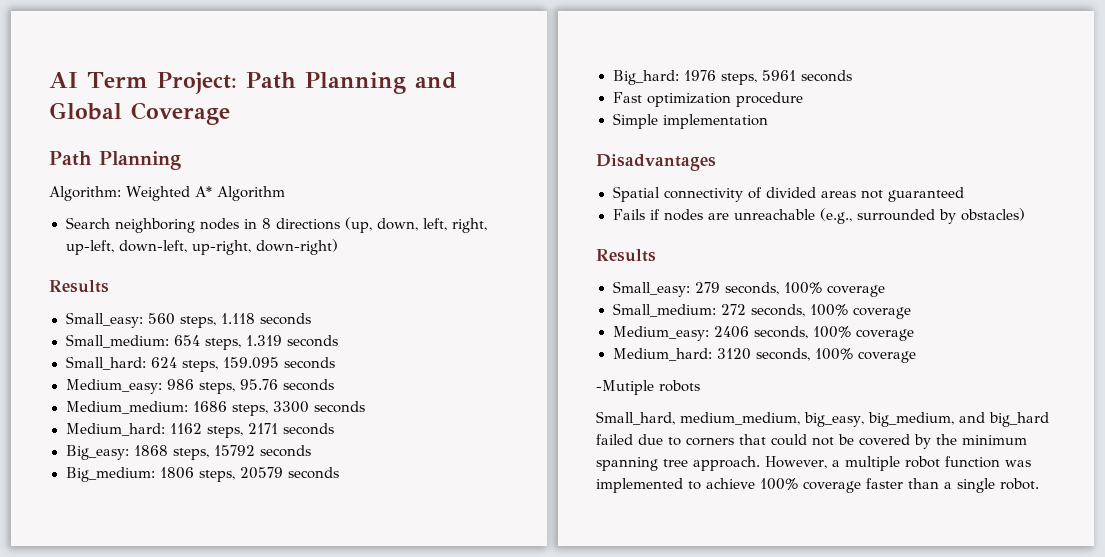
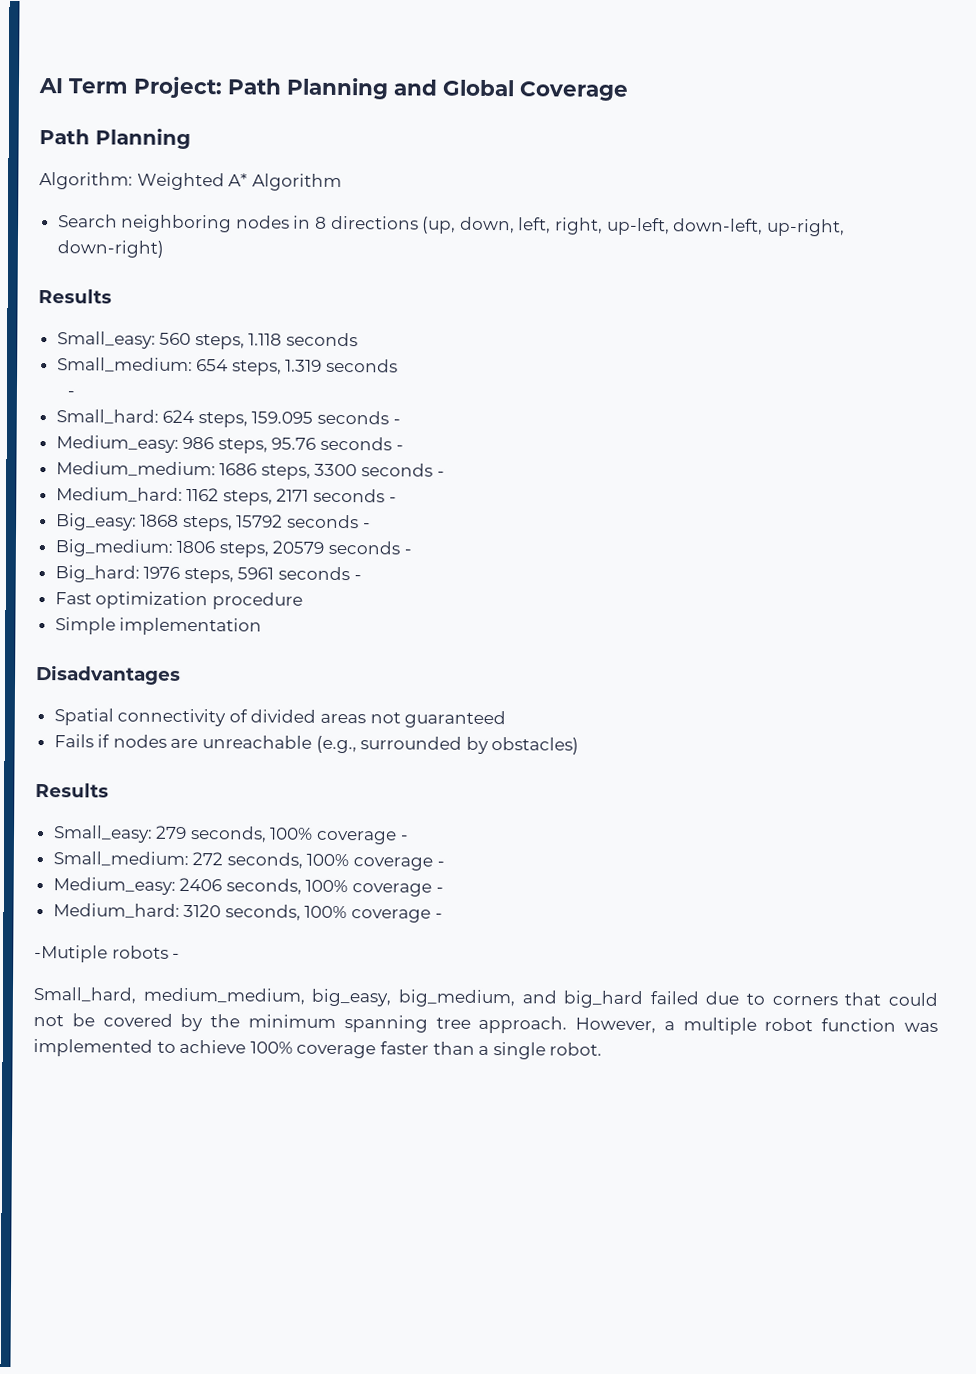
  Small_medium: 654 steps, 1.319 seconds
+ -
- Small_hard: 624 steps, 159.095 seconds
+ Small_hard: 624 steps, 159.095 seconds -
- Medium_easy: 986 steps, 95.76 seconds
+ Medium_easy: 986 steps, 95.76 seconds -
- Medium_medium: 1686 steps, 3300 seconds
+ Medium_medium: 1686 steps, 3300 seconds -
- Medium_hard: 1162 steps, 2171 seconds
+ Medium_hard: 1162 steps, 2171 seconds -
- Big_easy: 1868 steps, 15792 seconds
+ Big_easy: 1868 steps, 15792 seconds -
- Big_medium: 1806 steps, 20579 seconds
+ Big_medium: 1806 steps, 20579 seconds -
- Big_hard: 1976 steps, 5961 seconds
+ Big_hard: 1976 steps, 5961 seconds -
- Small_easy: 279 seconds, 100% coverage
+ Small_easy: 279 seconds, 100% coverage -
- Small_medium: 272 seconds, 100% coverage
+ Small_medium: 272 seconds, 100% coverage -
- Medium_easy: 2406 seconds, 100% coverage
+ Medium_easy: 2406 seconds, 100% coverage -
- Medium_hard: 3120 seconds, 100% coverage
+ Medium_hard: 3120 seconds, 100% coverage -
- -Mutiple robots
+ -Mutiple robots -

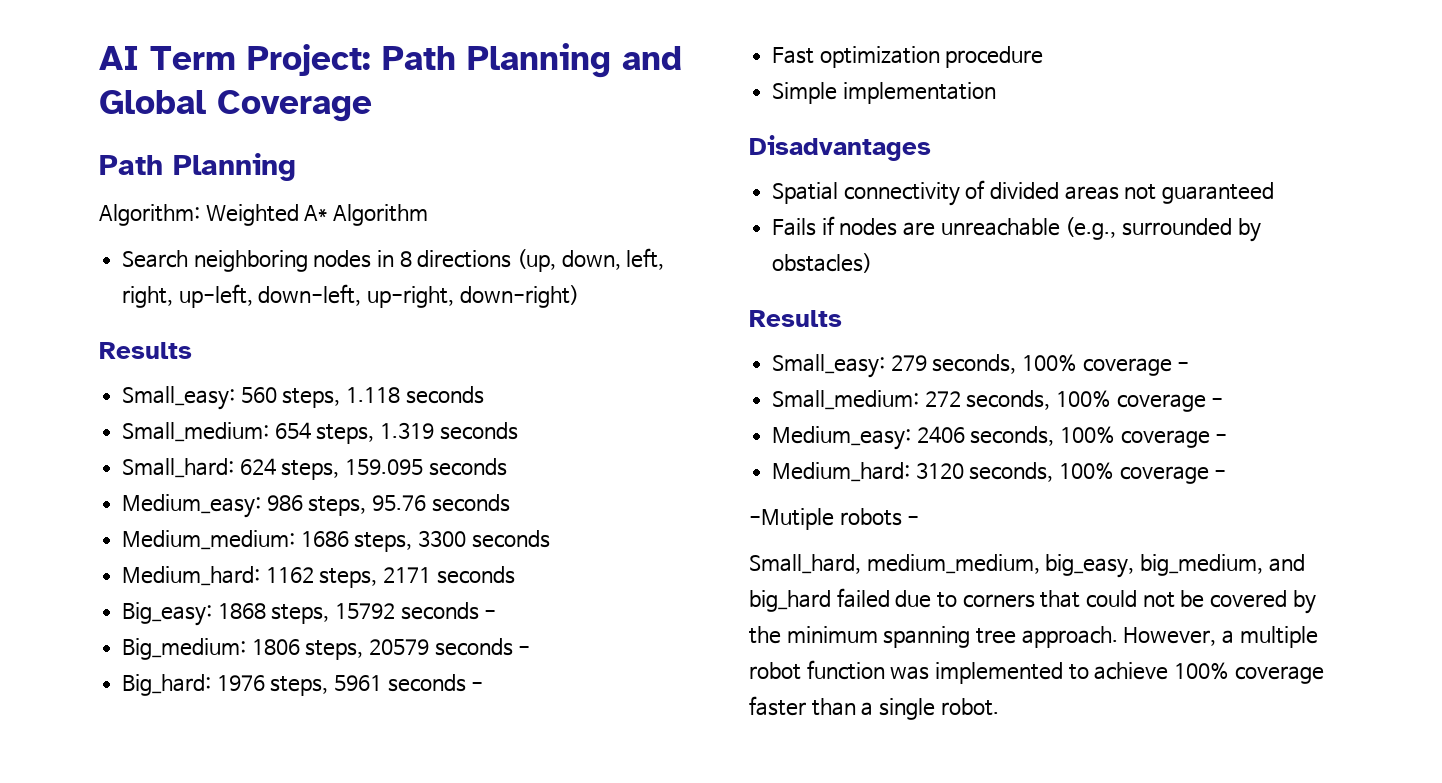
  Small_medium: 654 steps, 1.319 seconds
- -
- Small_hard: 624 steps, 159.095 seconds -
+ Small_hard: 624 steps, 159.095 seconds
- Medium_easy: 986 steps, 95.76 seconds -
+ Medium_easy: 986 steps, 95.76 seconds
- Medium_medium: 1686 steps, 3300 seconds -
+ Medium_medium: 1686 steps, 3300 seconds
- Medium_hard: 1162 steps, 2171 seconds -
+ Medium_hard: 1162 steps, 2171 seconds

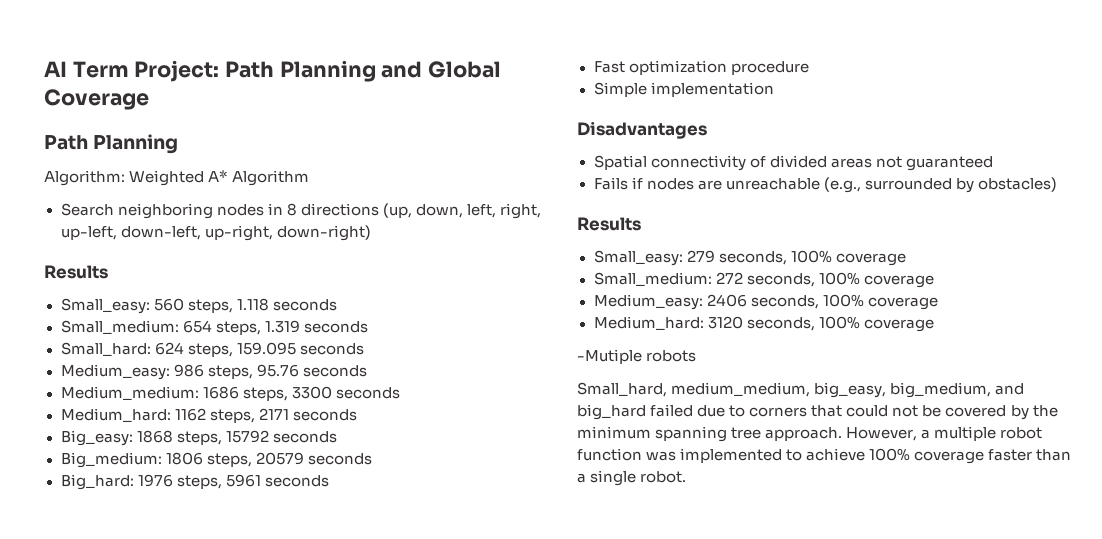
- Big_easy: 1868 steps, 15792 seconds -
+ Big_easy: 1868 steps, 15792 seconds
- Big_medium: 1806 steps, 20579 seconds -
+ Big_medium: 1806 steps, 20579 seconds
- Big_hard: 1976 steps, 5961 seconds -
+ Big_hard: 1976 steps, 5961 seconds
- Small_easy: 279 seconds, 100% coverage -
+ Small_easy: 279 seconds, 100% coverage
- Small_medium: 272 seconds, 100% coverage -
+ Small_medium: 272 seconds, 100% coverage
- Medium_easy: 2406 seconds, 100% coverage -
+ Medium_easy: 2406 seconds, 100% coverage
- Medium_hard: 3120 seconds, 100% coverage -
+ Medium_hard: 3120 seconds, 100% coverage
- -Mutiple robots -
+ -Mutiple robots

